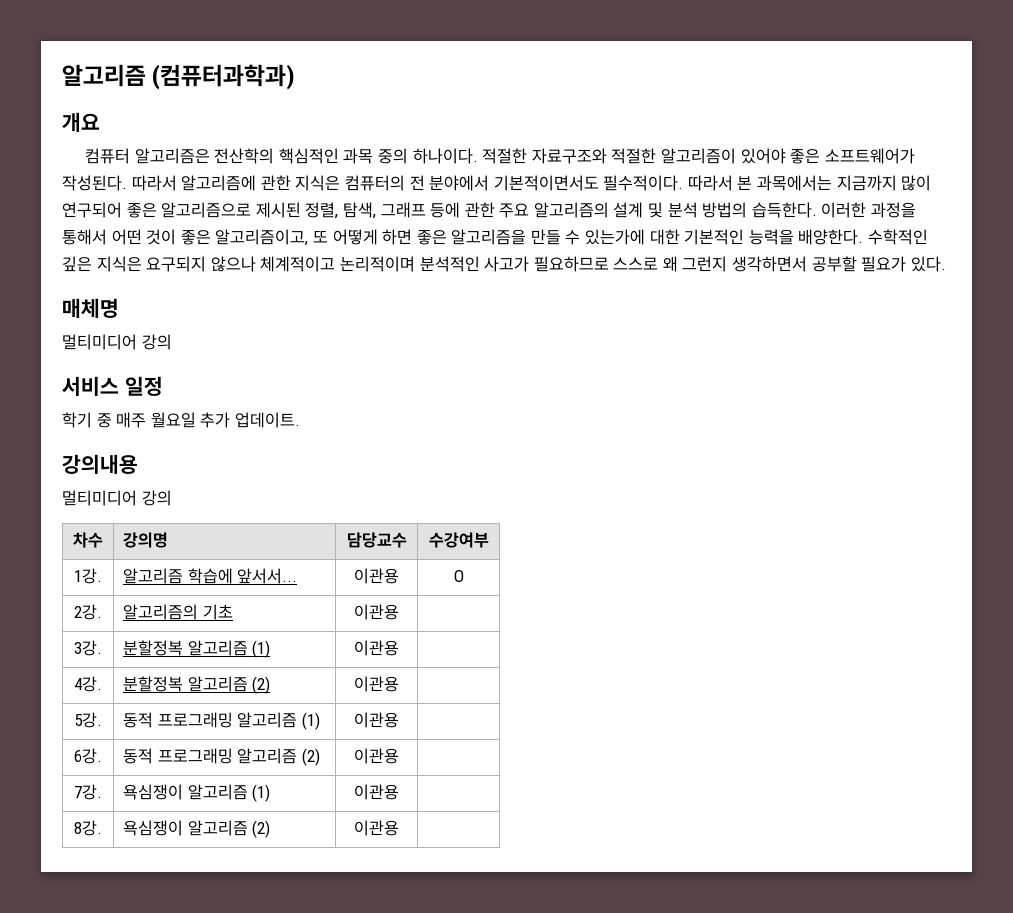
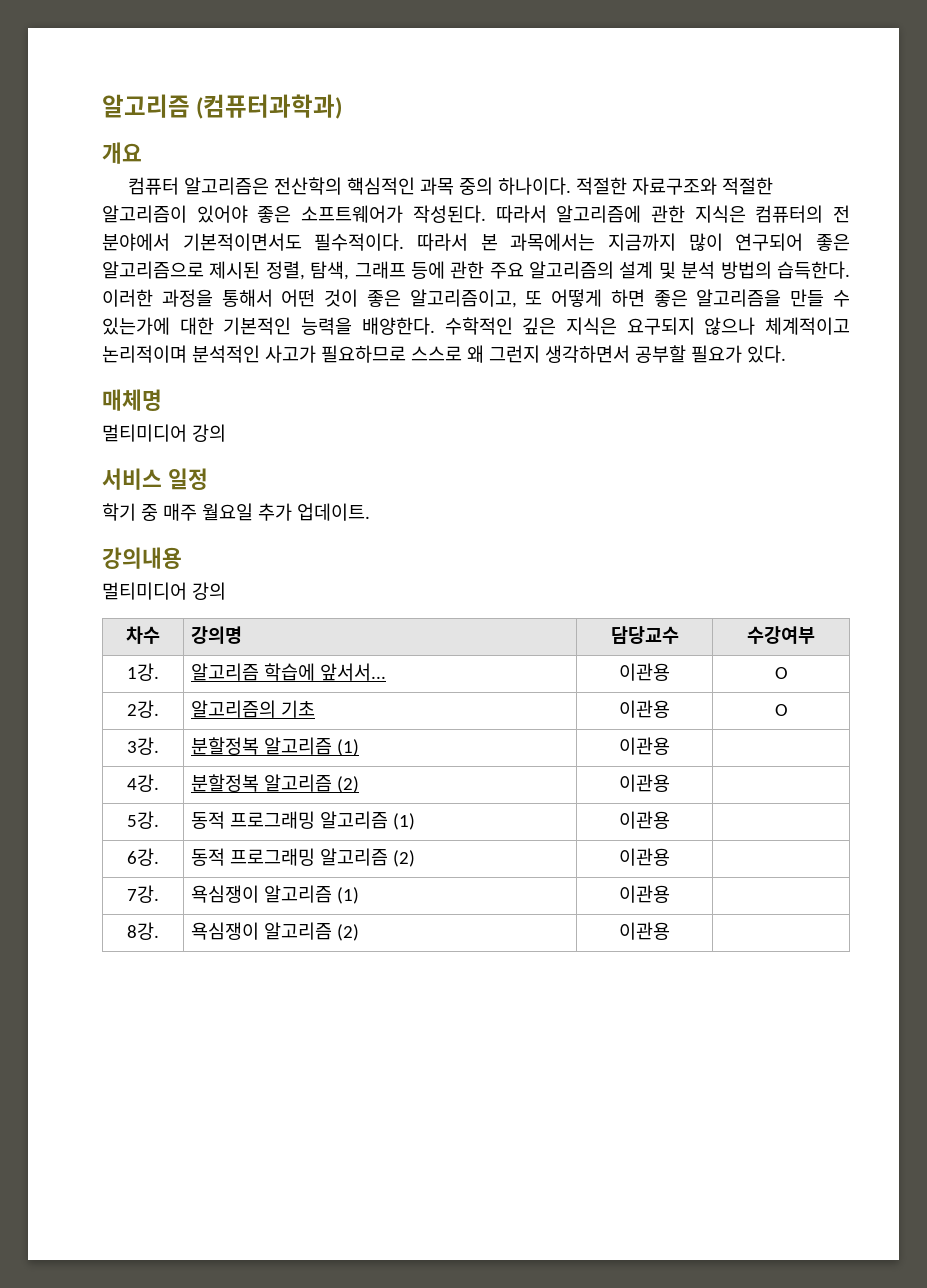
- 2강. | 알고리즘의 기초 | 이관용 |
+ 2강. | 알고리즘의 기초 | 이관용 | O

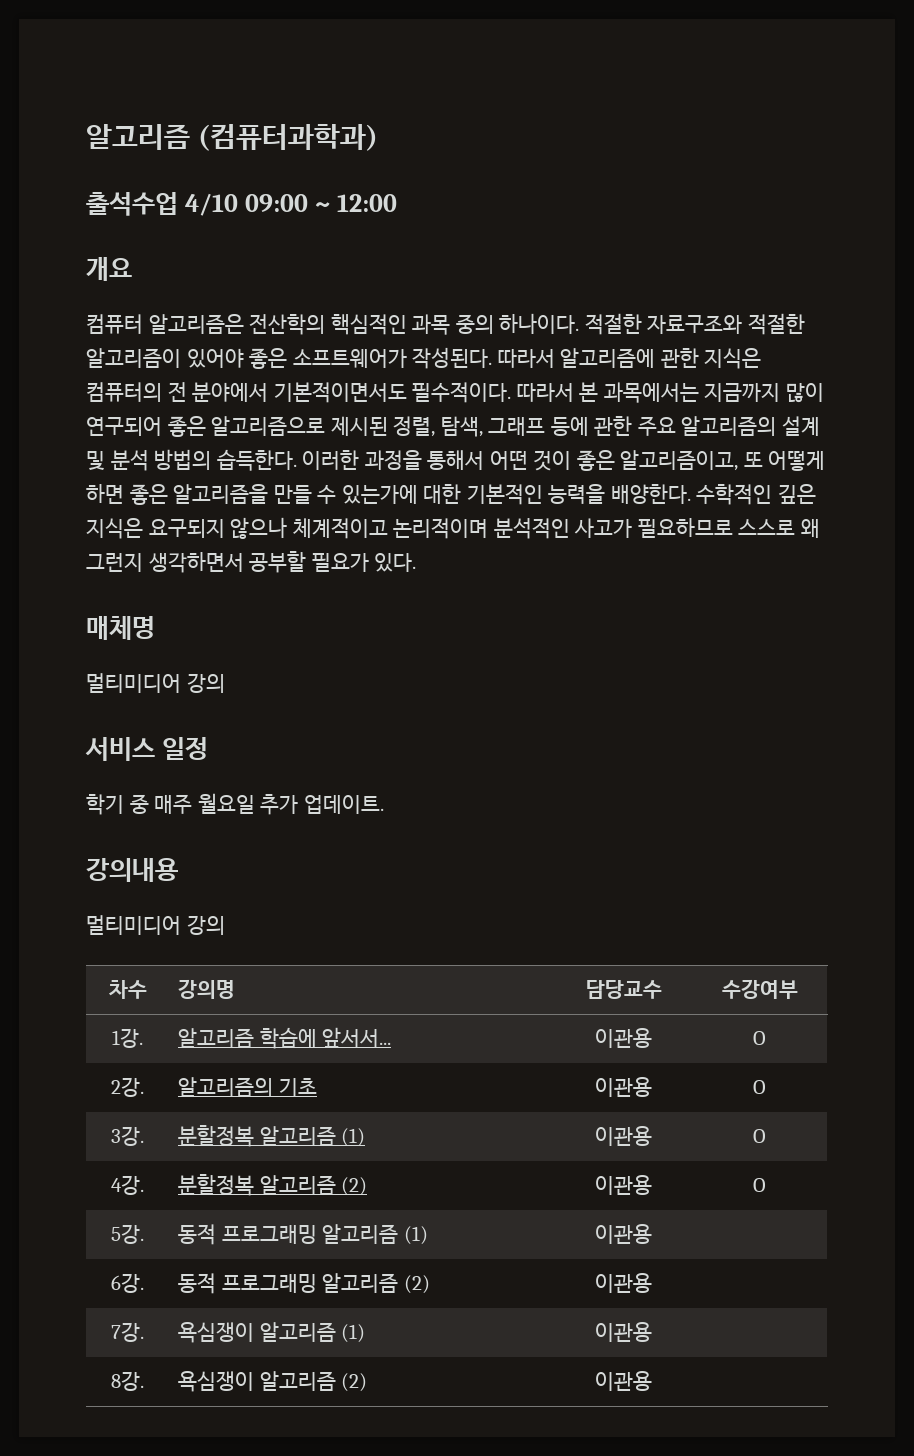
+ 출석수업 4/10 09:00 ~ 12:00
- 3강. | 분할정복 알고리즘 (1) | 이관용 |
+ 3강. | 분할정복 알고리즘 (1) | 이관용 | O
- 4강. | 분할정복 알고리즘 (2) | 이관용 |
+ 4강. | 분할정복 알고리즘 (2) | 이관용 | O

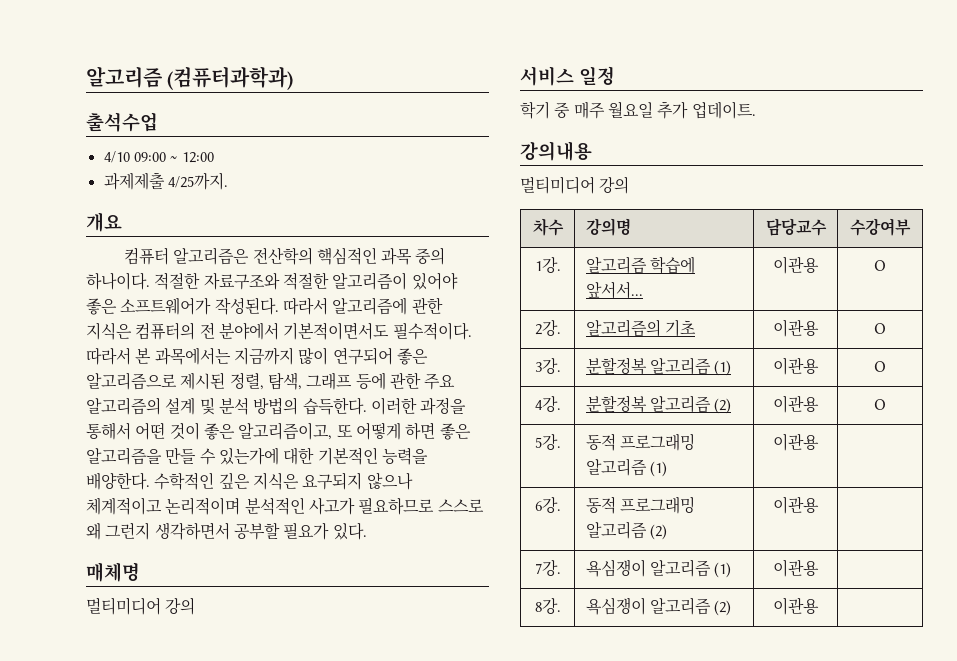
- 출석수업 4/10 09:00 ~ 12:00
+ 출석수업
+ 4/10 09:00 ~ 12:00
+ 과제제출 4/25까지.

